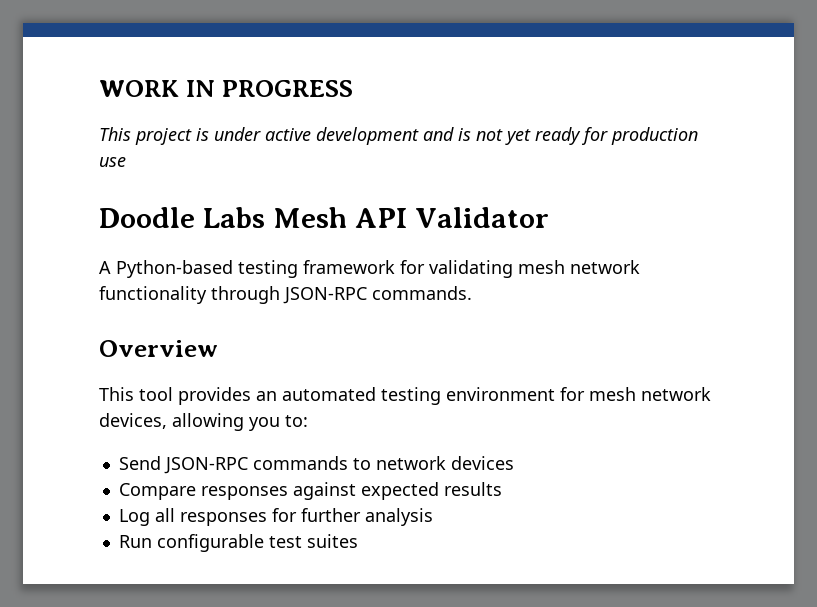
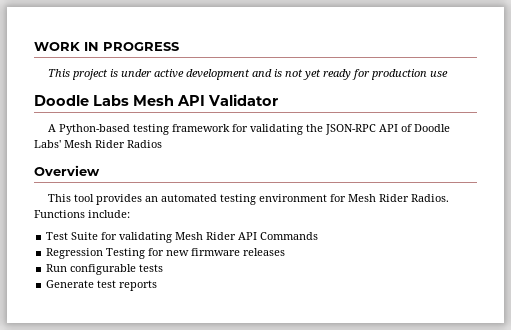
- A Python-based testing framework for validating mesh network functionality through JSON-RPC commands.
+ A Python-based testing framework for validating the JSON-RPC API of Doodle Labs' Mesh Rider Radios
- This tool provides an automated testing environment for mesh network devices, allowing you to:
- Send JSON-RPC commands to network devices
- Compare responses against expected results
- Log all responses for further analysis
- Run configurable test suites
+ This tool provides an automated testing environment for Mesh Rider Radios. Functions include:
+ Test Suite for validating Mesh Rider API Commands
+ Regression Testing for new firmware releases
+ Run configurable tests
+ Generate test reports

